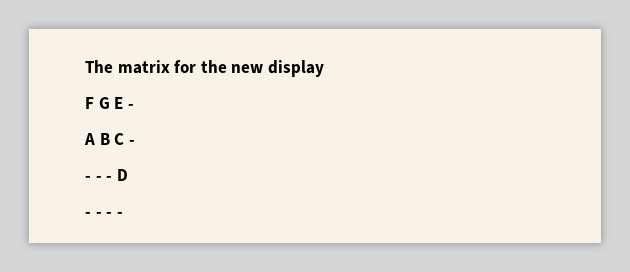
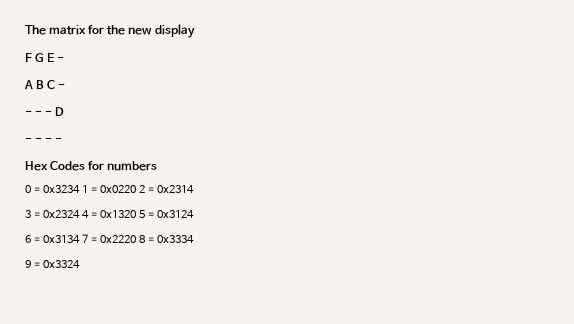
+ Hex Codes for numbers
+ 0 = 0x3234 1 = 0x0220 2 = 0x2314
+ 3 = 0x2324 4 = 0x1320 5 = 0x3124
+ 6 = 0x3134 7 = 0x2220 8 = 0x3334
+ 9 = 0x3324

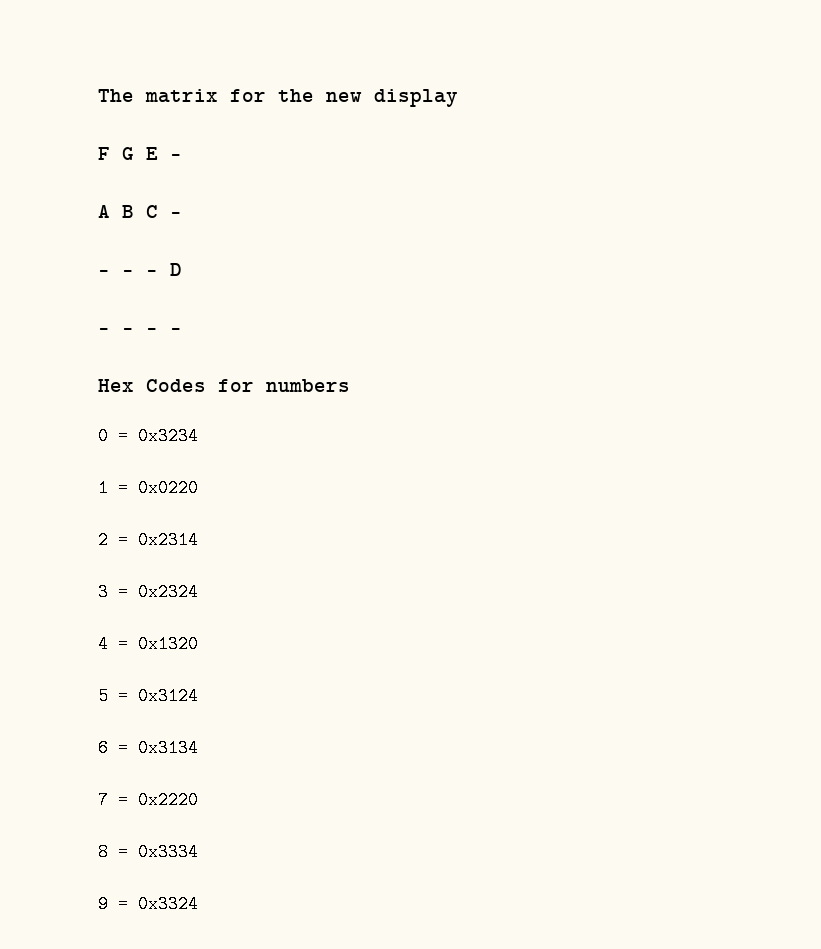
- 0 = 0x3234 1 = 0x0220 2 = 0x2314
+ 0 = 0x3234
+ 1 = 0x0220
+ 2 = 0x2314
- 3 = 0x2324 4 = 0x1320 5 = 0x3124
+ 3 = 0x2324
+ 4 = 0x1320
+ 5 = 0x3124
- 6 = 0x3134 7 = 0x2220 8 = 0x3334
+ 6 = 0x3134
+ 7 = 0x2220
+ 8 = 0x3334

